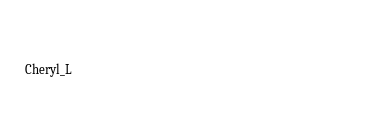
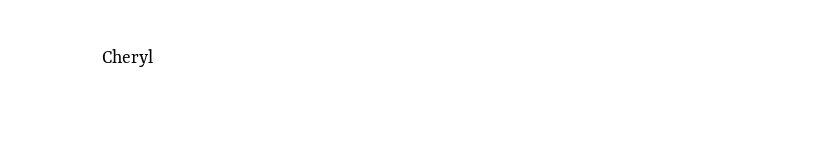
- Cheryl_L
+ Cheryl

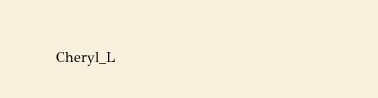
- Cheryl
+ Cheryl_L

